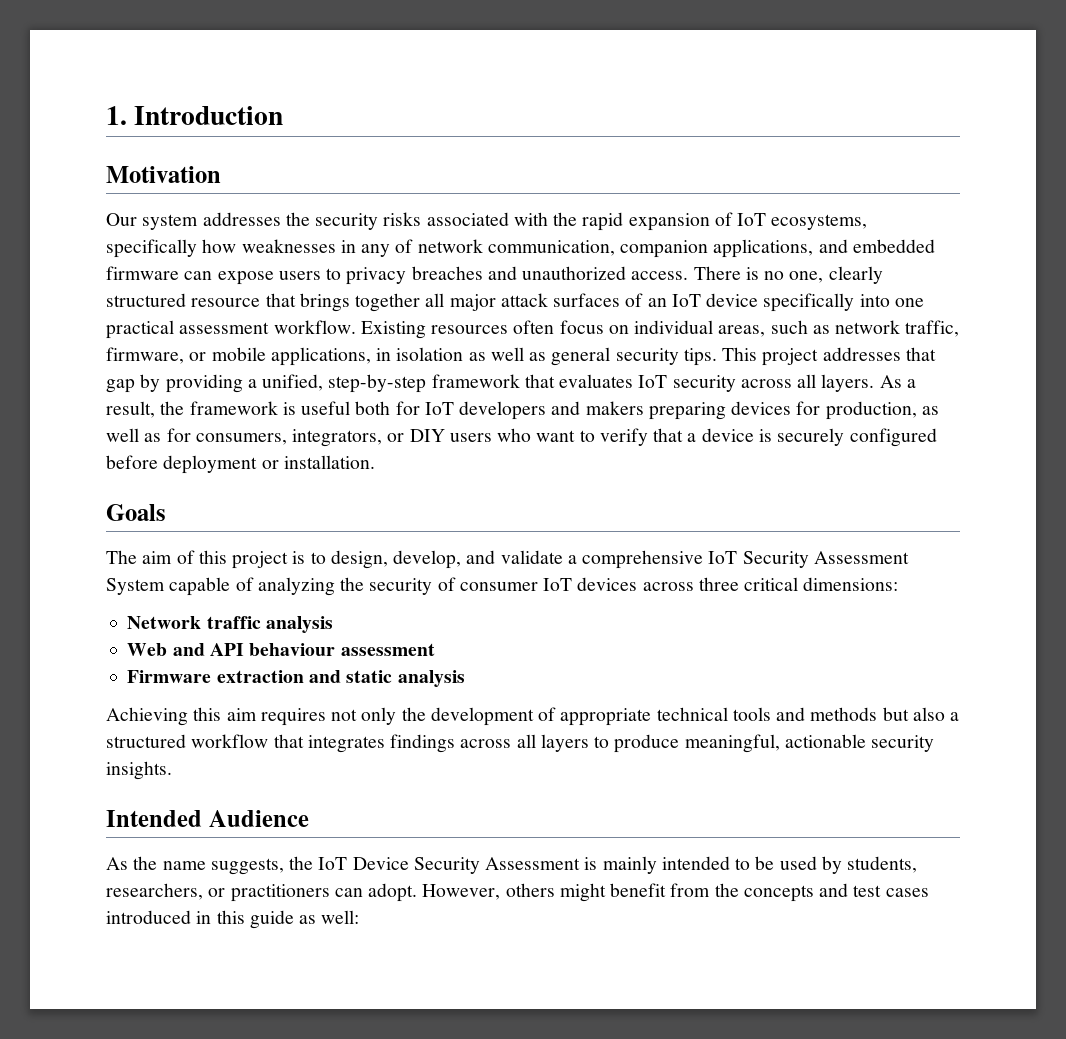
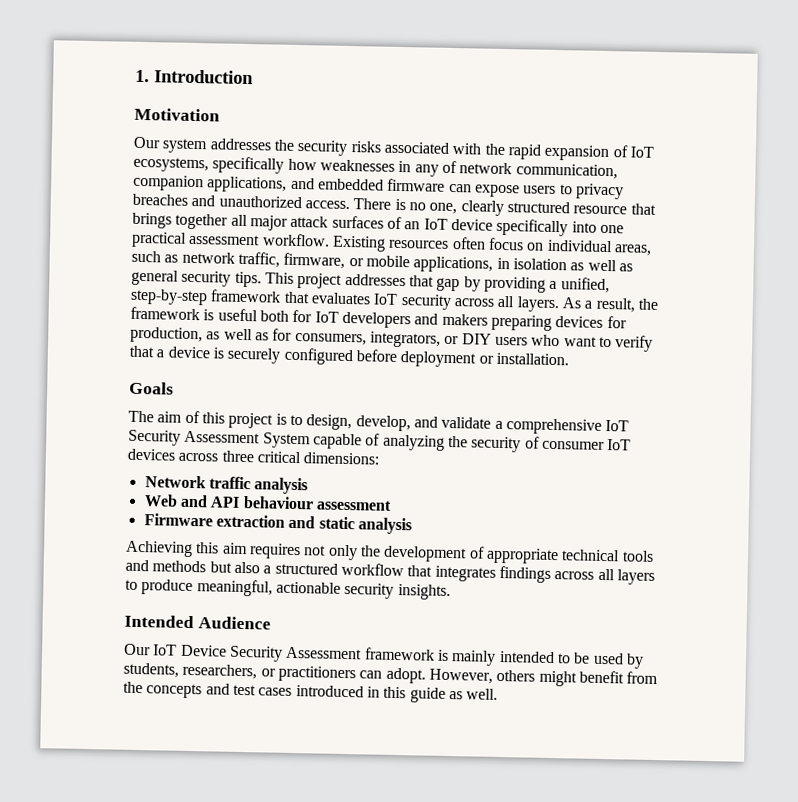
- As the name suggests, the IoT Device Security Assessment is mainly intended to be used by students, researchers, or practitioners can adopt.
+ Our IoT Device Security Assessment framework is mainly intended to be used by students, researchers, or practitioners can adopt.
- However, others might benefit from the concepts and test cases introduced in this guide as well:
+ However, others might benefit from the concepts and test cases introduced in this guide as well.

